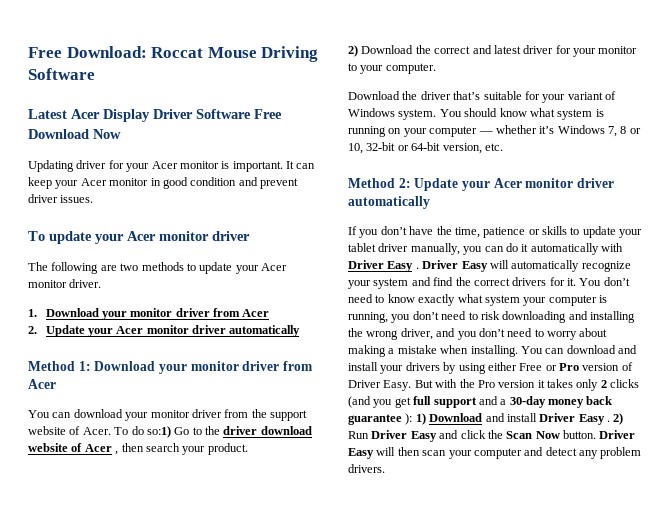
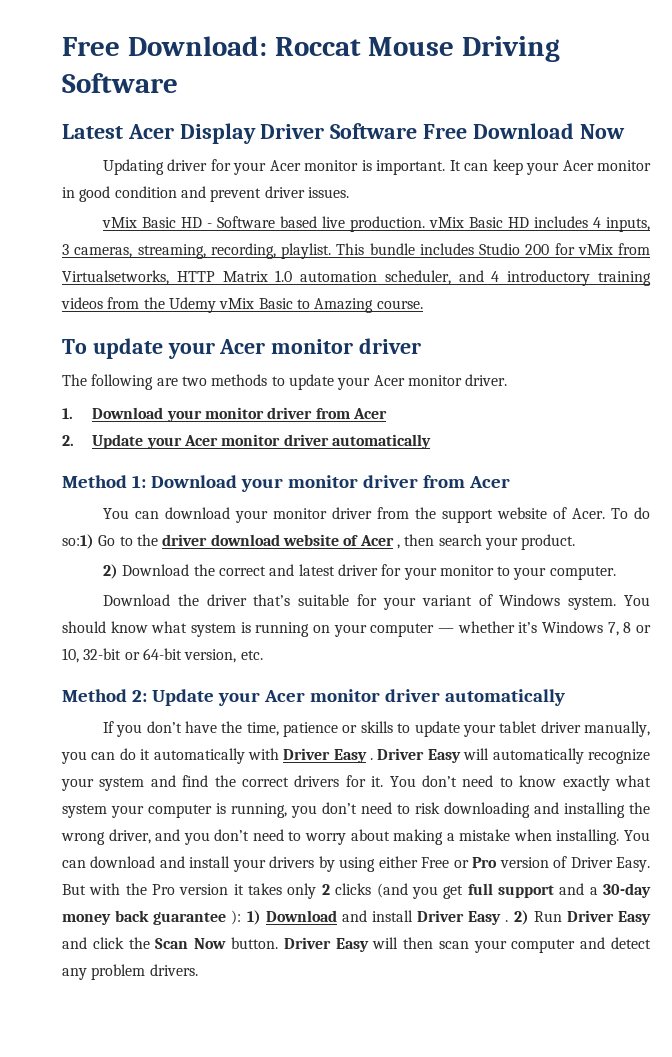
+ vMix Basic HD - Software based live production. vMix Basic HD includes 4 inputs, 3 cameras, streaming, recording, playlist. This bundle includes Studio 200 for vMix from Virtualsetworks, HTTP Matrix 1.0 automation scheduler, and 4 introductory training videos from the Udemy vMix Basic to Amazing course.

